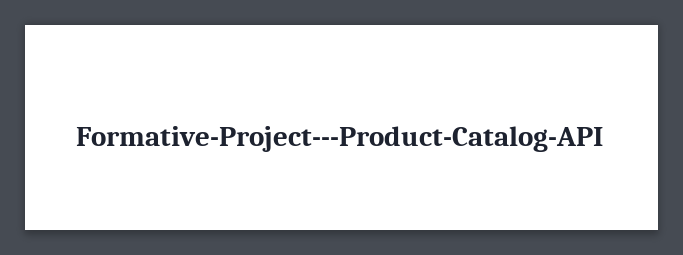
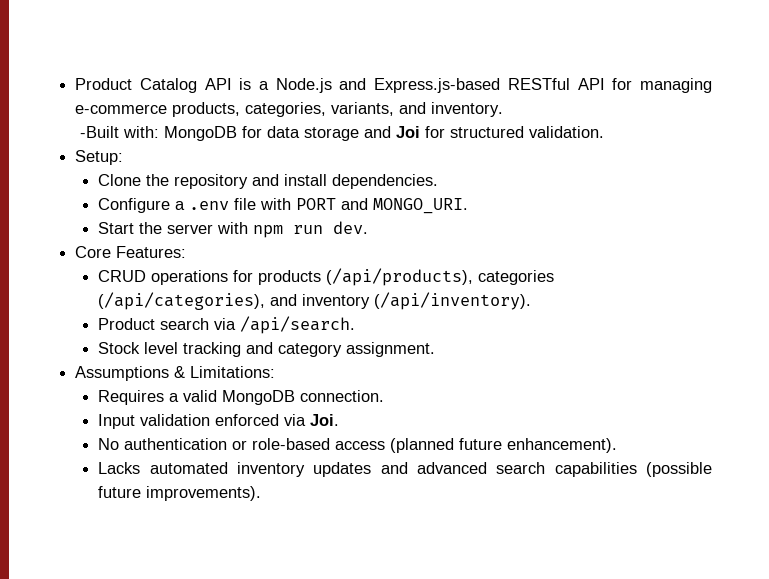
- Formative-Project---Product-Catalog-API
+ Product Catalog API is a Node.js and Express.js-based RESTful API for managing e-commerce products, categories, variants, and inventory.
+ -Built with: MongoDB for data storage and Joi for structured validation.
+ Setup:
+ Clone the repository and install dependencies.
+ Configure a .env file with PORT and MONGO_URI.
+ Start the server with npm run dev.
+ Core Features:
+ CRUD operations for products (/api/products), categories (/api/categories), and inventory (/api/inventory).
+ Product search via /api/search.
+ Stock level tracking and category assignment.
+ Assumptions & Limitations:
+ Requires a valid MongoDB connection.
+ Input validation enforced via Joi.
+ No authentication or role-based access (planned future enhancement).
+ Lacks automated inventory updates and advanced search capabilities (possible future improvements).

